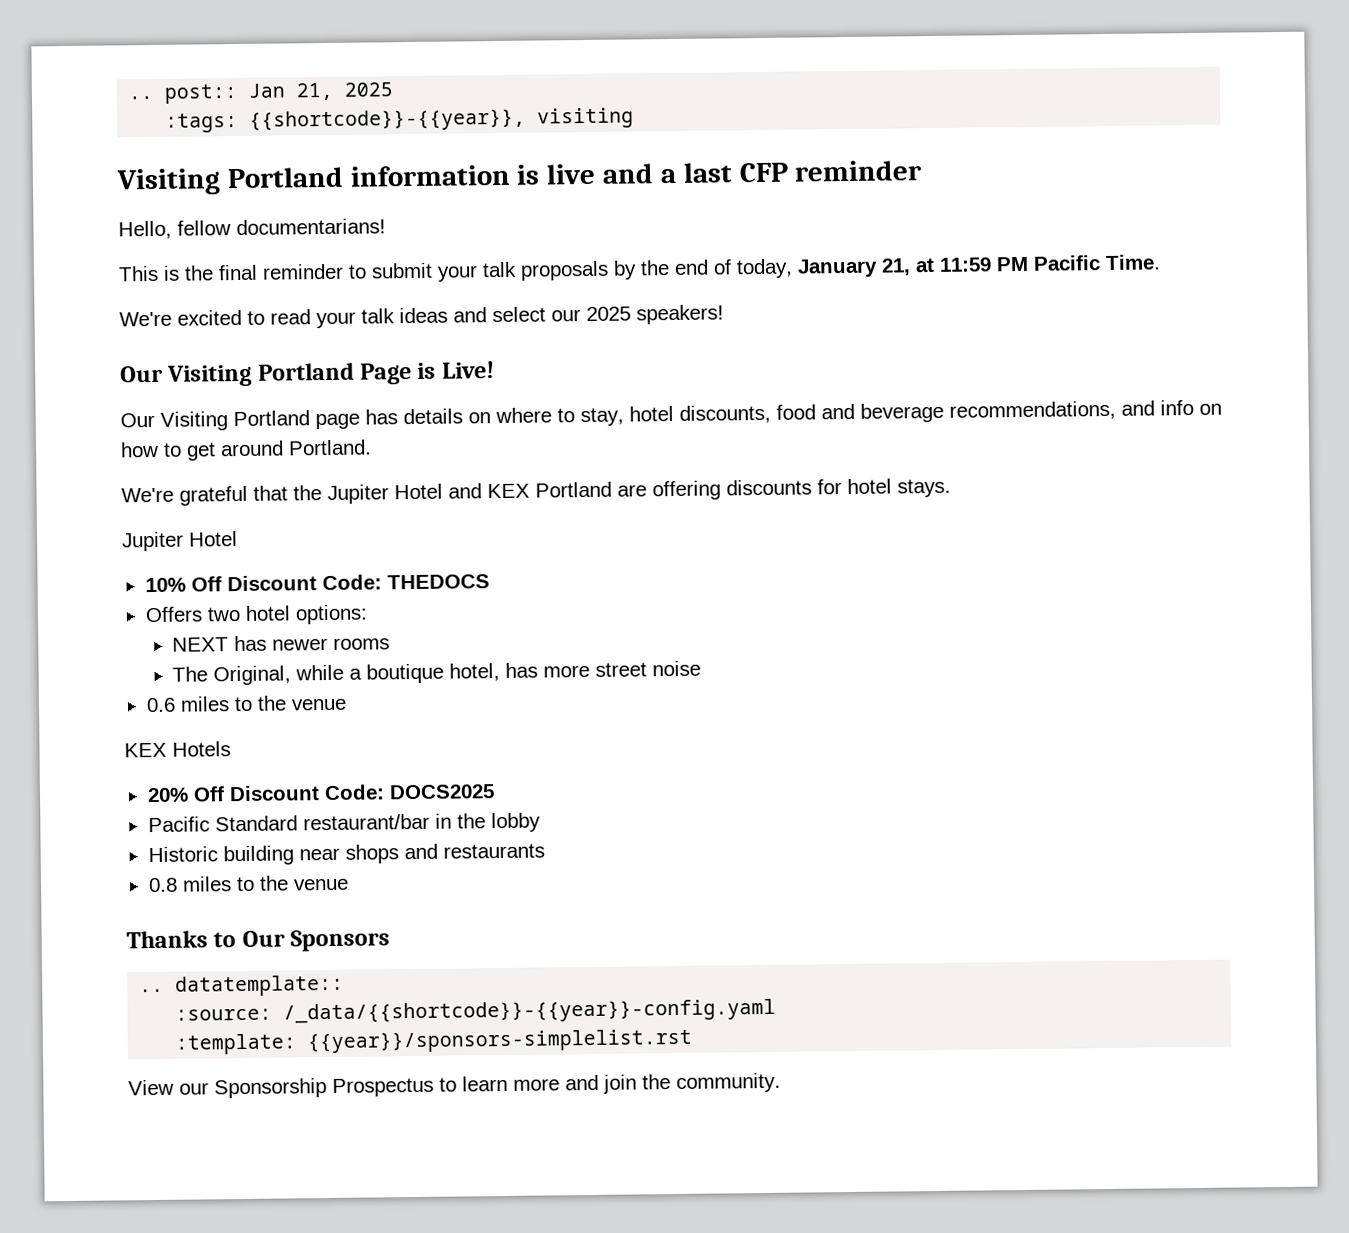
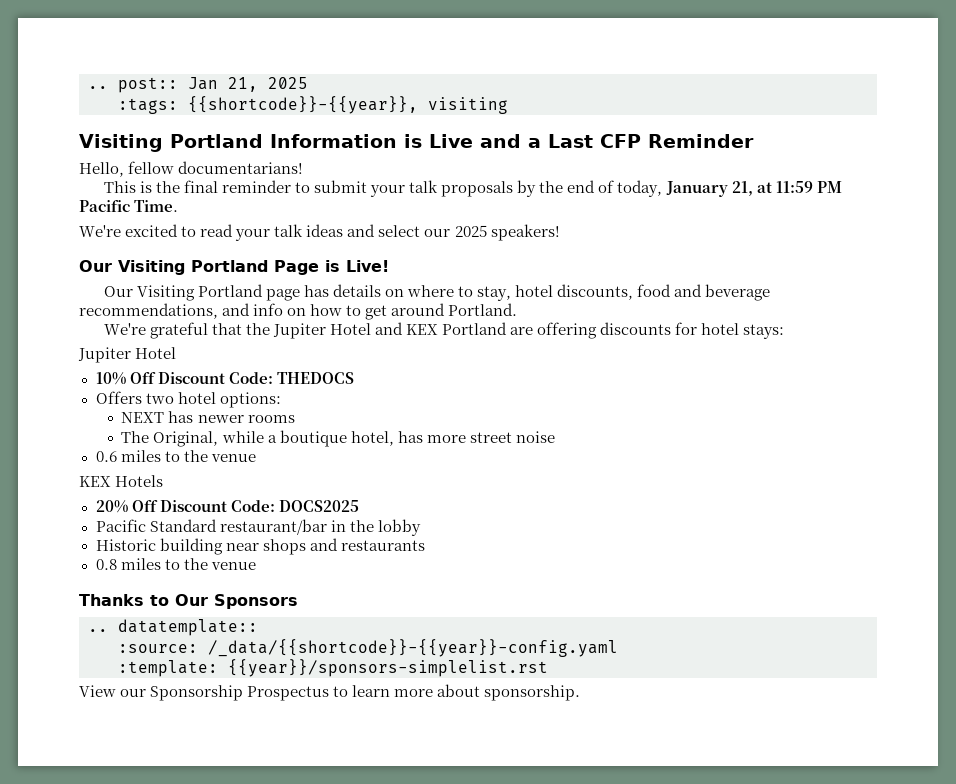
- Visiting Portland information is live and a last CFP reminder
+ Visiting Portland Information is Live and a Last CFP Reminder
- We're grateful that the Jupiter Hotel and KEX Portland are offering discounts for hotel stays.
+ We're grateful that the Jupiter Hotel and KEX Portland are offering discounts for hotel stays:
- View our Sponsorship Prospectus to learn more and join the community.
+ View our Sponsorship Prospectus to learn more about sponsorship.

